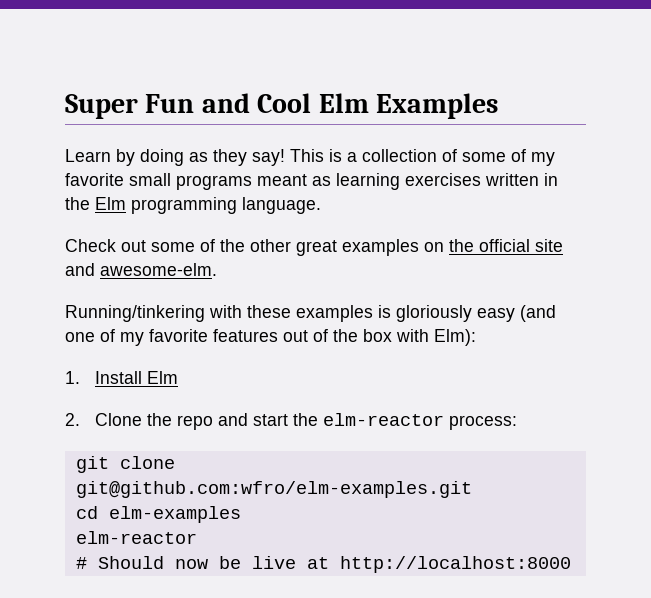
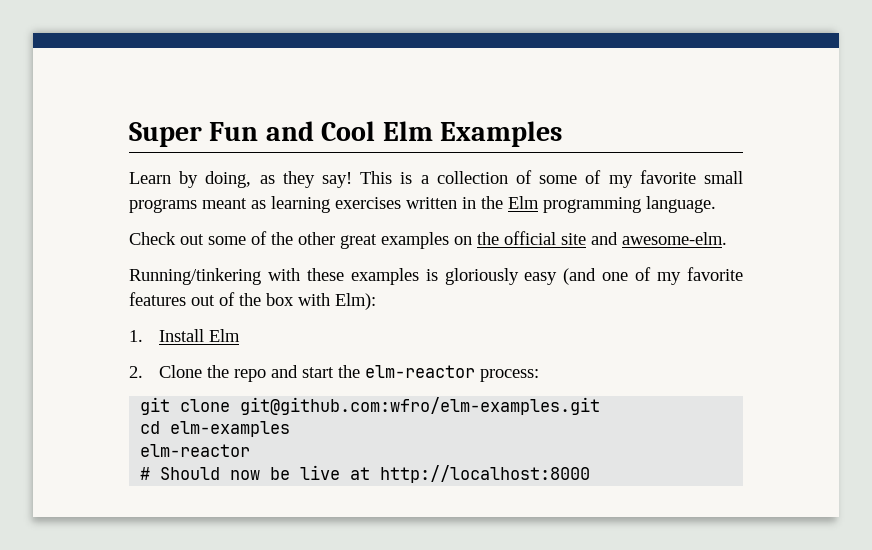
- Learn by doing as they say!
+ Learn by doing, as they say!

